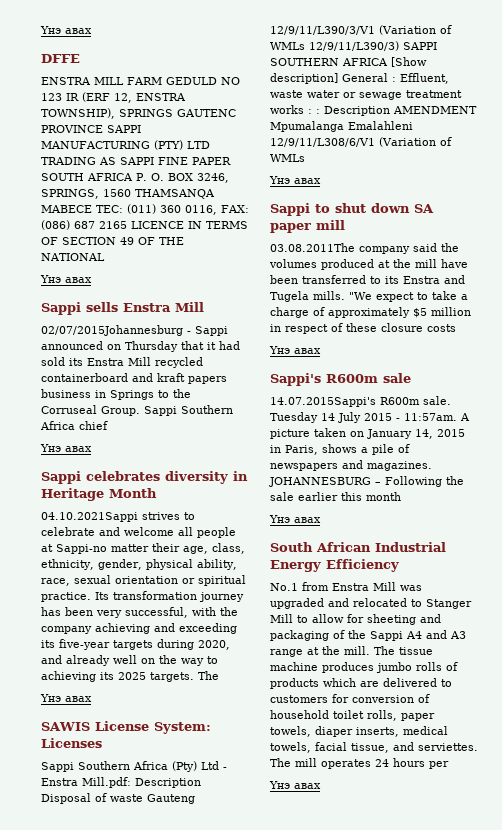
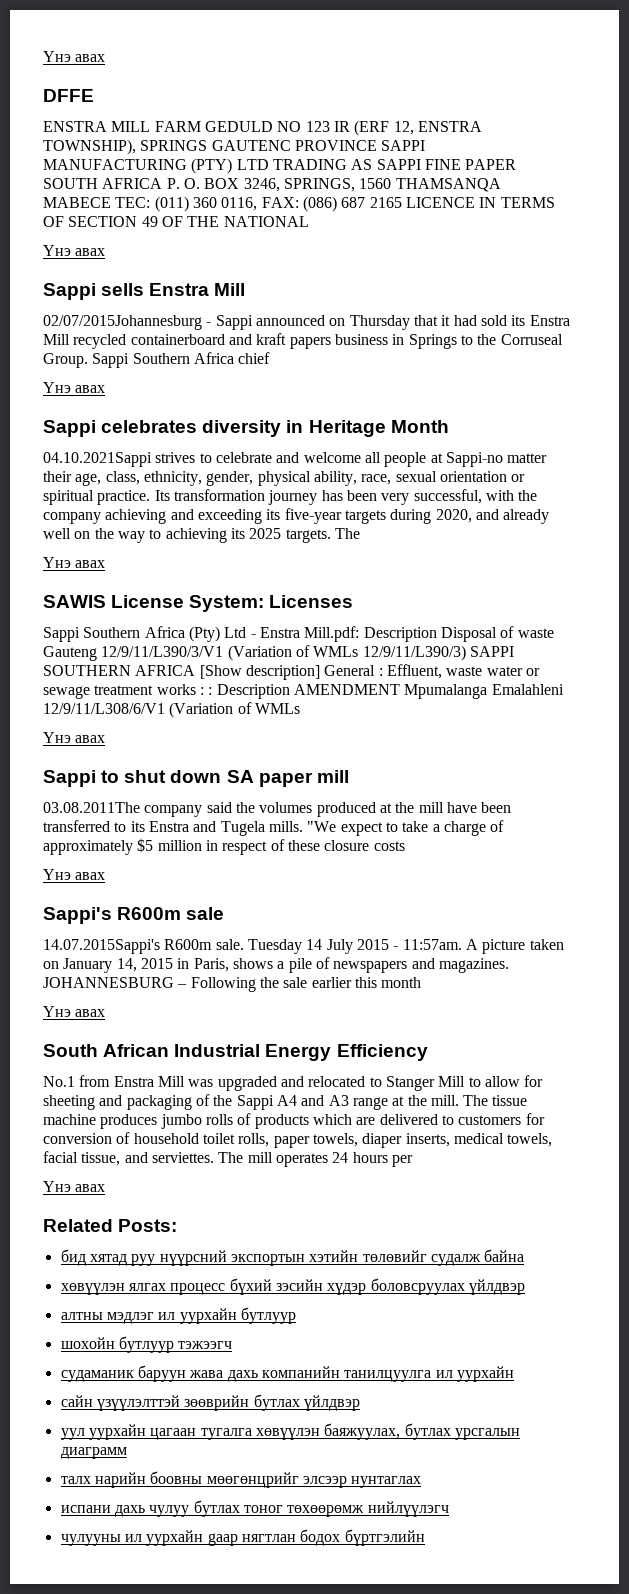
+ Related Posts:
+ бид хятад руу нүүрсний экспортын хэтийн төлөвийг судалж байна
+ хөвүүлэн ялгах процесс бүхий зэсийн хүдэр боловсруулах үйлдвэр
+ алтны мэдлэг ил уурхайн бутлуур
+ шохойн бутлуур тэжээгч
+ судаманик баруун жава дахь компанийн танилцуулга ил уурхайн
+ сайн үзүүлэлттэй зөөврийн бутлах үйлдвэр
+ уул уурхайн цагаан тугалга хөвүүлэн баяжуулах, бутлах урсгалын диаграмм
+ талх нарийн боовны мөөгөнцрийг элсээр нунтаглах
+ испани дахь чулуу бутлах тоног төхөөрөмж нийлүүлэгч
+ чулууны ил уурхайн gaap нягтлан бодох бүртгэлийн

